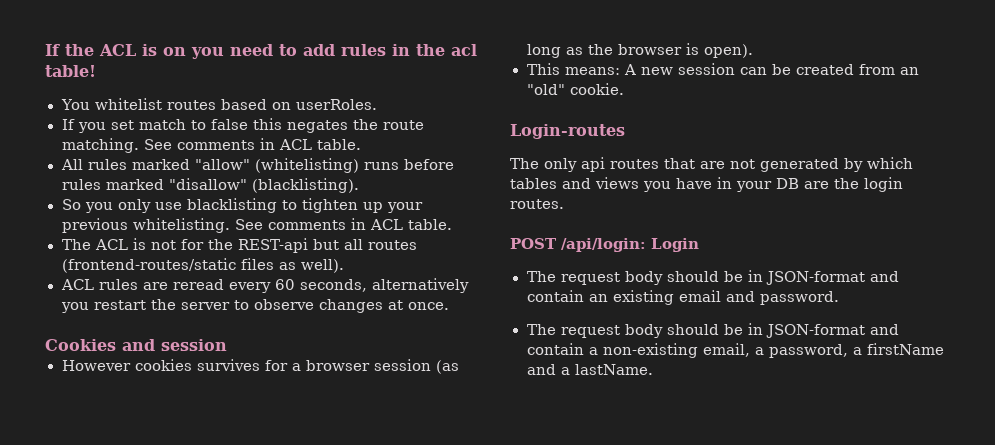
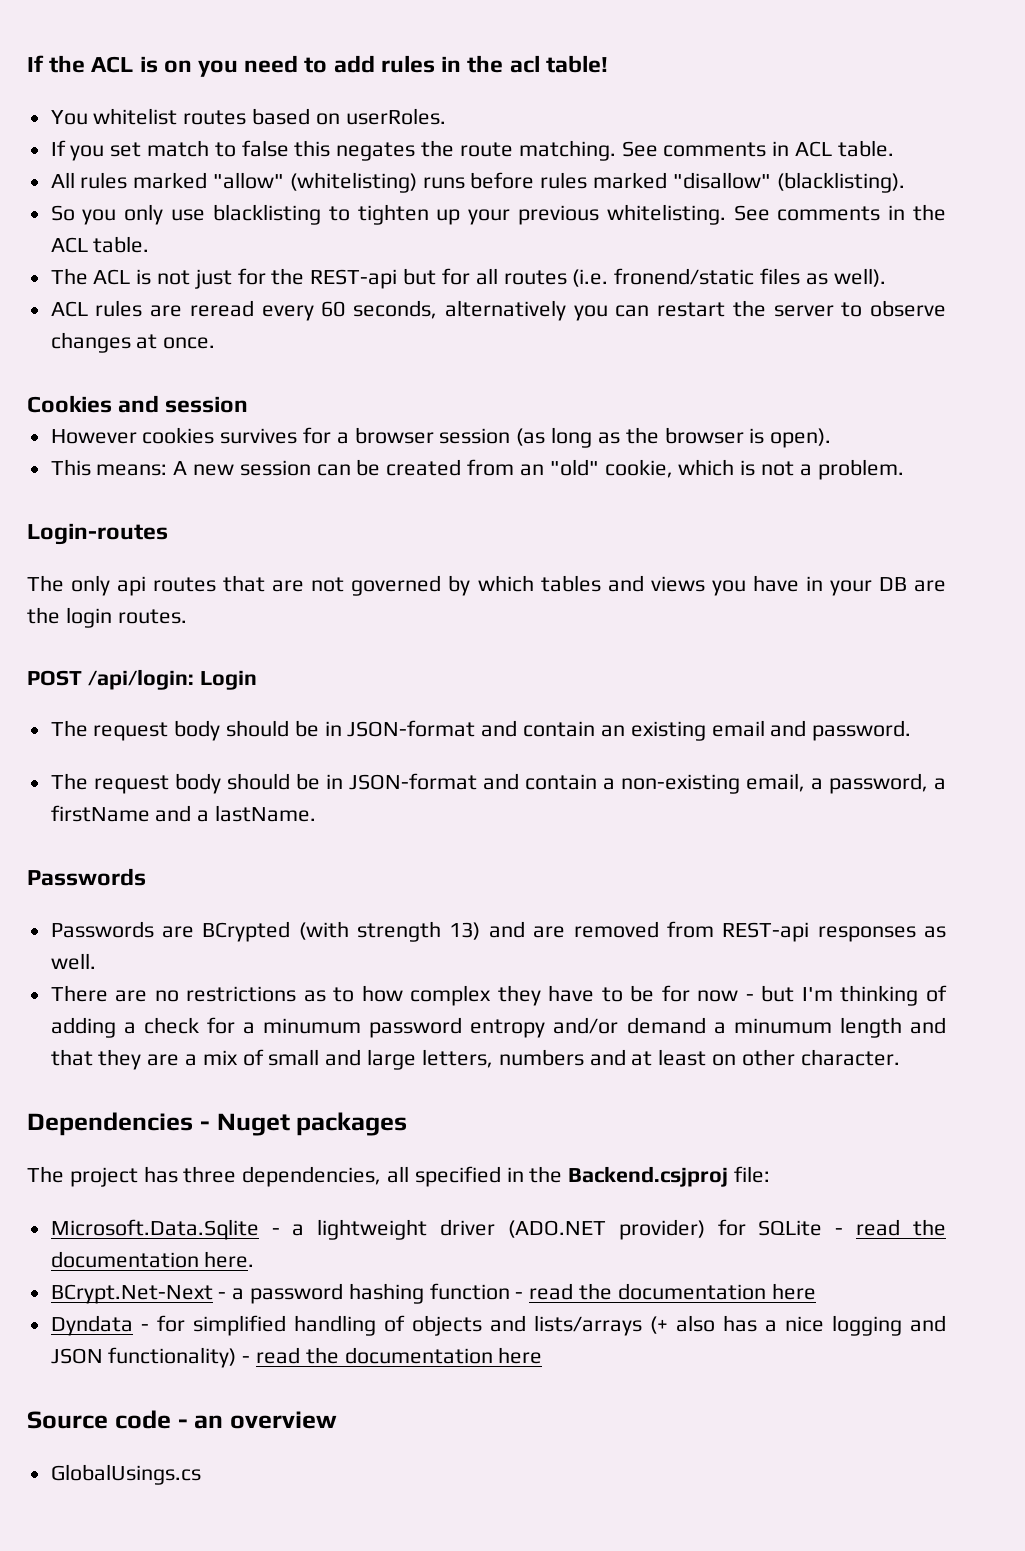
- So you only use blacklisting to tighten up your previous whitelisting. See comments in ACL table.
+ So you only use blacklisting to tighten up your previous whitelisting. See comments in the ACL table.
- The ACL is not for the REST-api but all routes (frontend-routes/static files as well).
+ The ACL is not just for the REST-api but for all routes (i.e. fronend/static files as well).
- ACL rules are reread every 60 seconds, alternatively you restart the server to observe changes at once.
+ ACL rules are reread every 60 seconds, alternatively you can restart the server to observe changes at once.
- This means: A new session can be created from an "old" cookie.
+ This means: A new session can be created from an "old" cookie, which is not a problem.
- The only api routes that are not generated by which tables and views you have in your DB are the login routes.
+ The only api routes that are not governed by which tables and views you have in your DB are the login routes.
  The request body should be in JSON-format and contain a non-existing email, a password, a firstName and a lastName.
+ Passwords
+ Passwords are BCrypted (with strength 13) and are removed from REST-api responses as well.
+ There are no restrictions as to how complex they have to be for now - but I'm thinking of adding a check for a minumum password entropy and/or demand a minumum length and that they are a mix of small and large letters, numbers and at least on other character.
+ Dependencies - Nuget packages
+ The project has three dependencies, all specified in the Backend.csjproj file:
+ Microsoft.Data.Sqlite - a lightweight driver (ADO.NET provider) for SQLite - read the documentation here.
+ BCrypt.Net-Next - a password hashing function - read the documentation here
+ Dyndata - for simplified handling of objects and lists/arrays (+ also has a nice logging and JSON functionality) - read the documentation here
+ Source code - an overview
+ GlobalUsings.cs

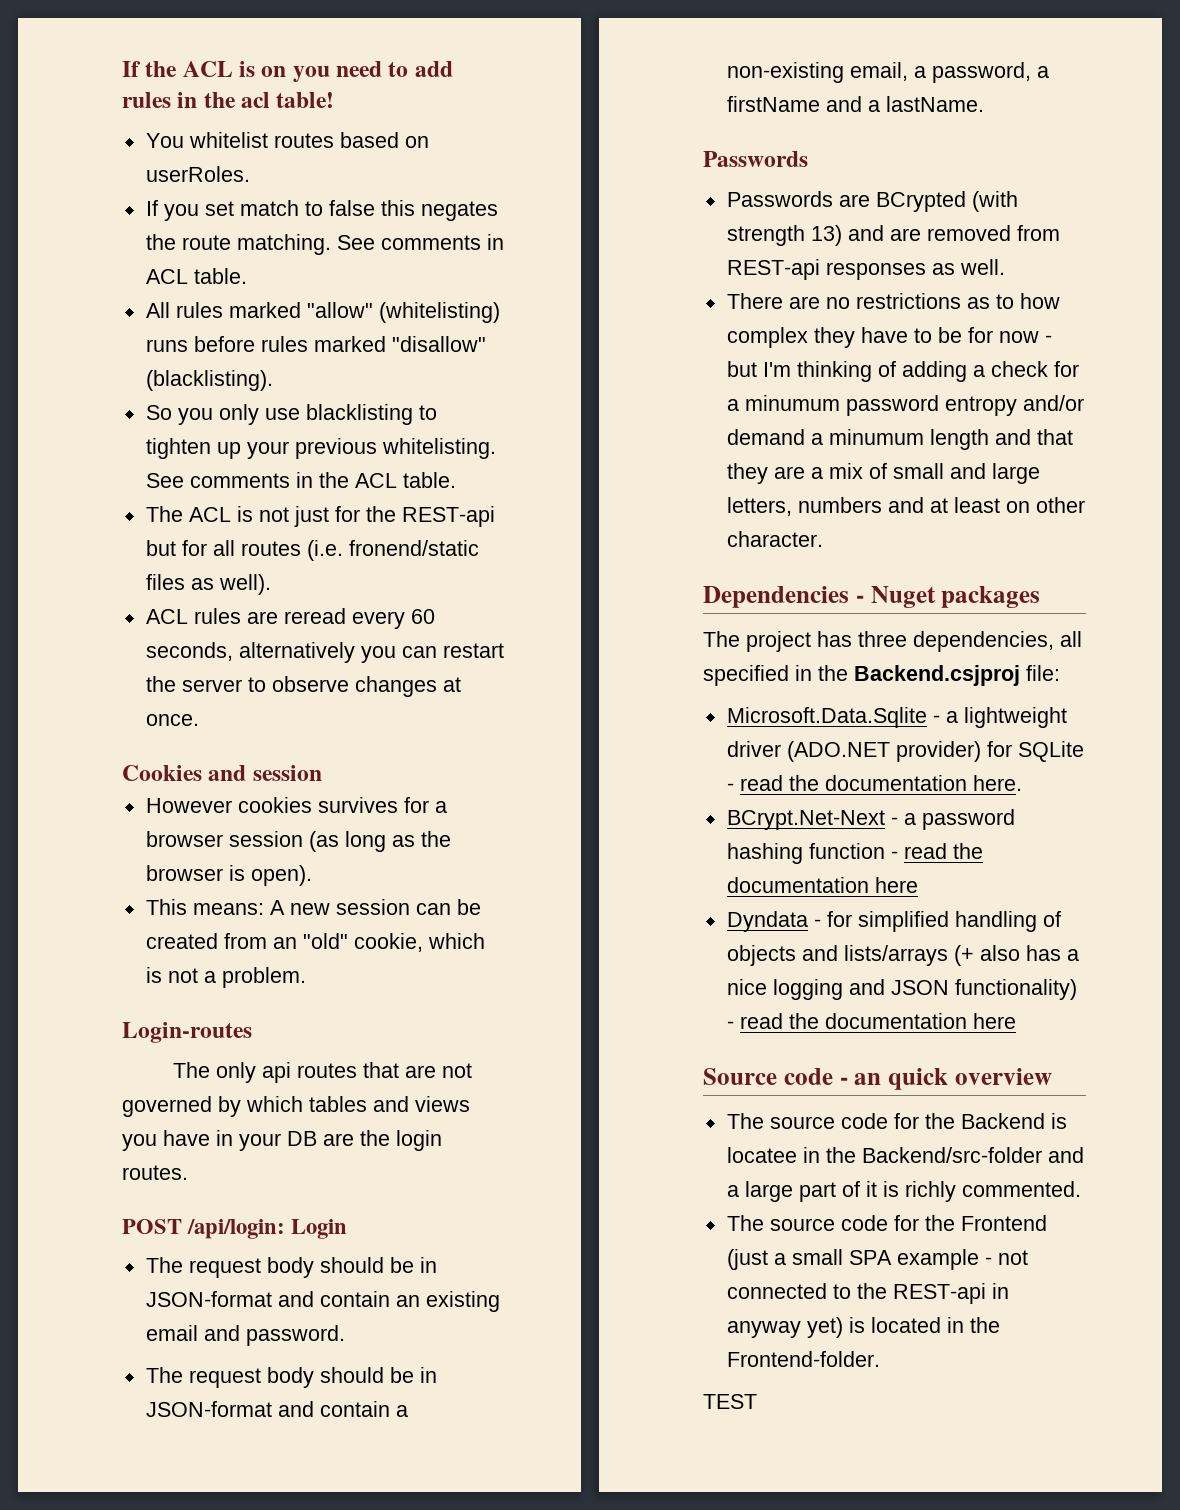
- Source code - an overview
+ Source code - an quick overview
- GlobalUsings.cs
+ The source code for the Backend is locatee in the Backend/src-folder and a large part of it is richly commented.
+ The source code for the Frontend (just a small SPA example - not connected to the REST-api in anyway yet) is located in the Frontend-folder.
+ TEST

